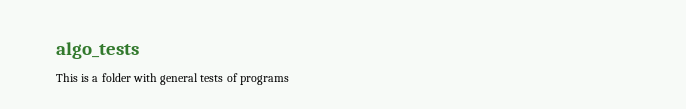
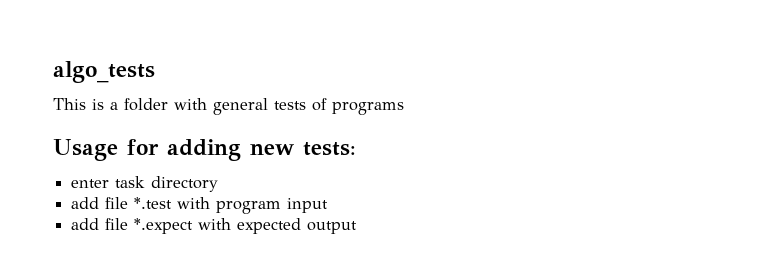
+ Usage for adding new tests:
+ enter task directory
+ add file *.test with program input
+ add file *.expect with expected output

